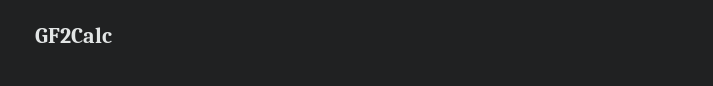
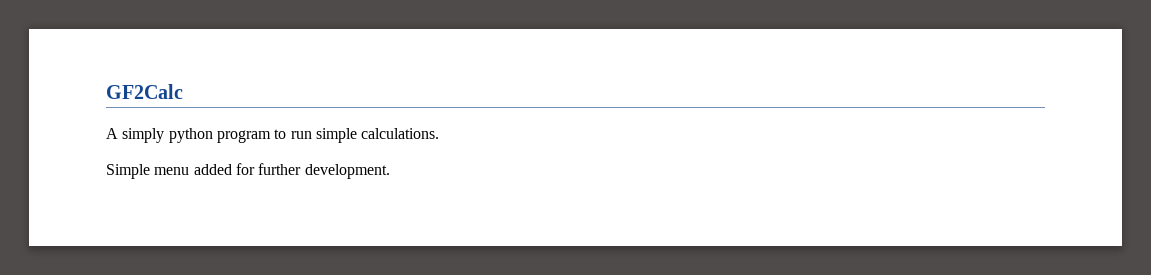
+ A simply python program to run simple calculations.
+ Simple menu added for further development.

